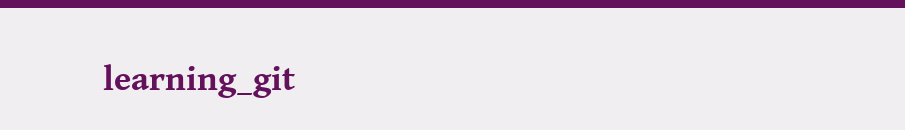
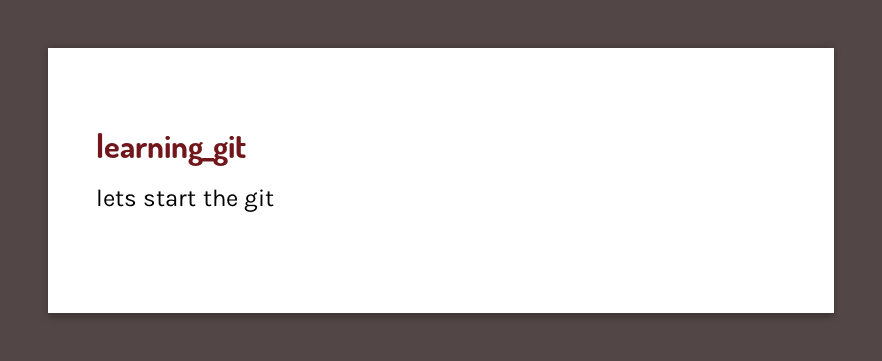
+ lets start the git

